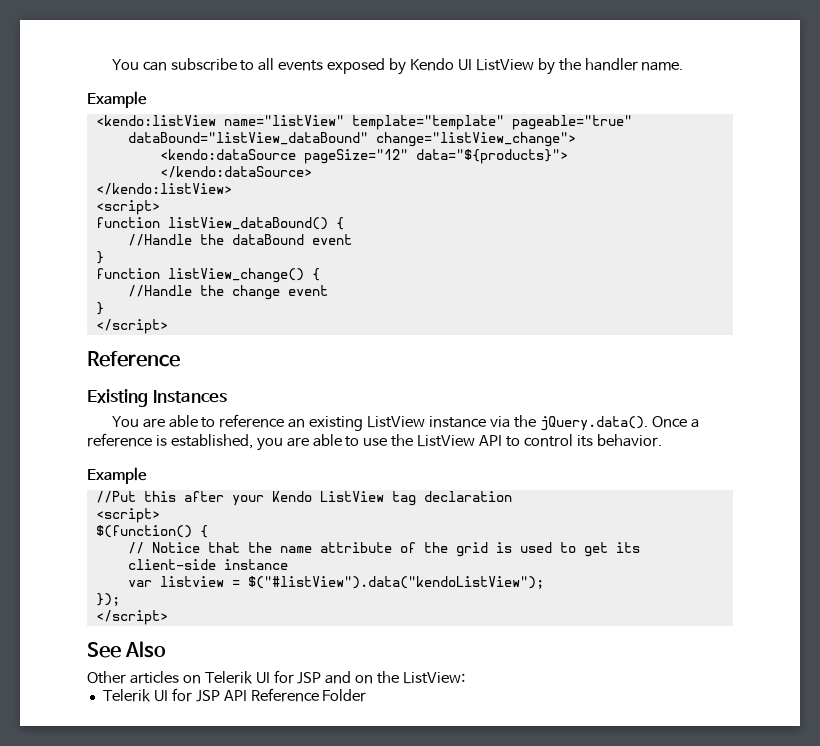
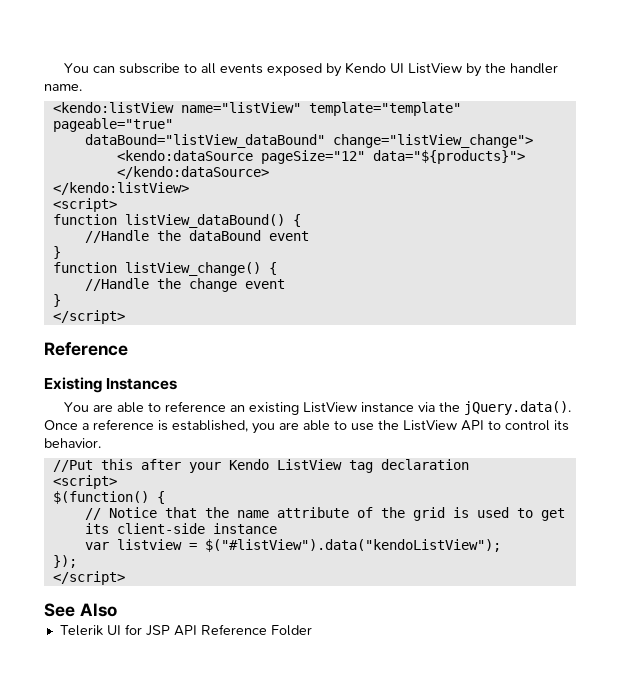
  You can subscribe to all events exposed by Kendo UI ListView by the handler name.
- Example
  You are able to reference an existing ListView instance via the jQuery.data(). Once a reference is established, you are able to use the ListView API to control its behavior.
- Example
- Other articles on Telerik UI for JSP and on the ListView:

